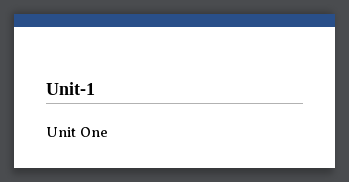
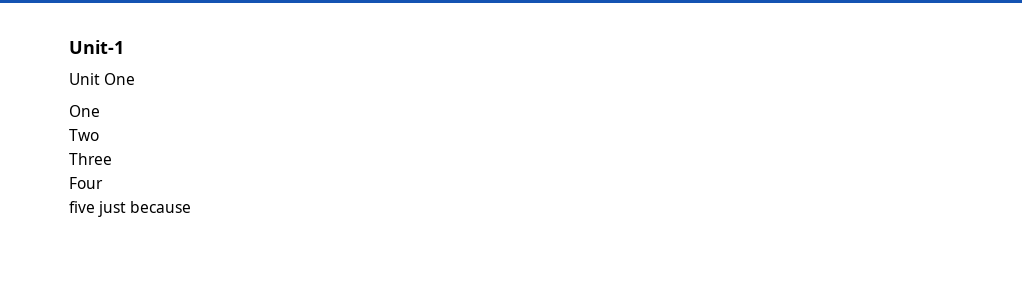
  Unit One
+ One
+ Two
+ Three
+ Four
+ five just because

